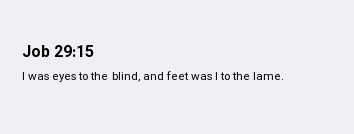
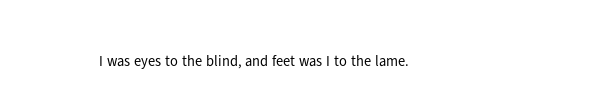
- Job 29:15

